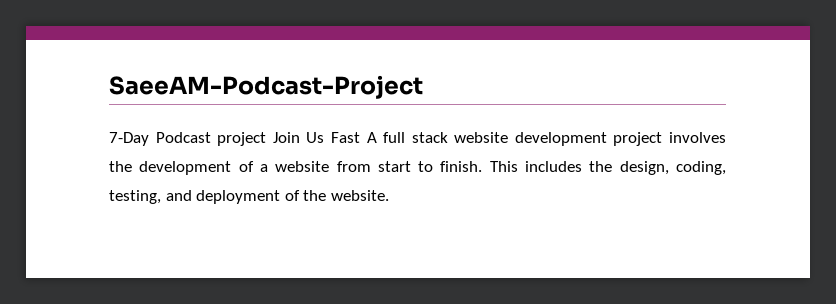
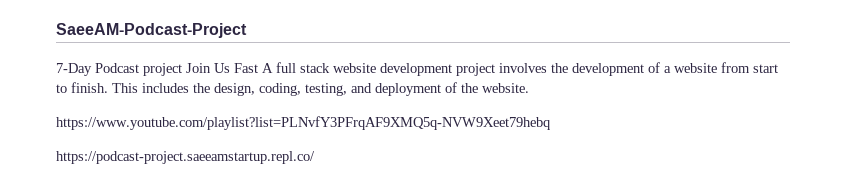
+ https://www.youtube.com/playlist?list=PLNvfY3PFrqAF9XMQ5q-NVW9Xeet79hebq
+ https://podcast-project.saeeamstartup.repl.co/

